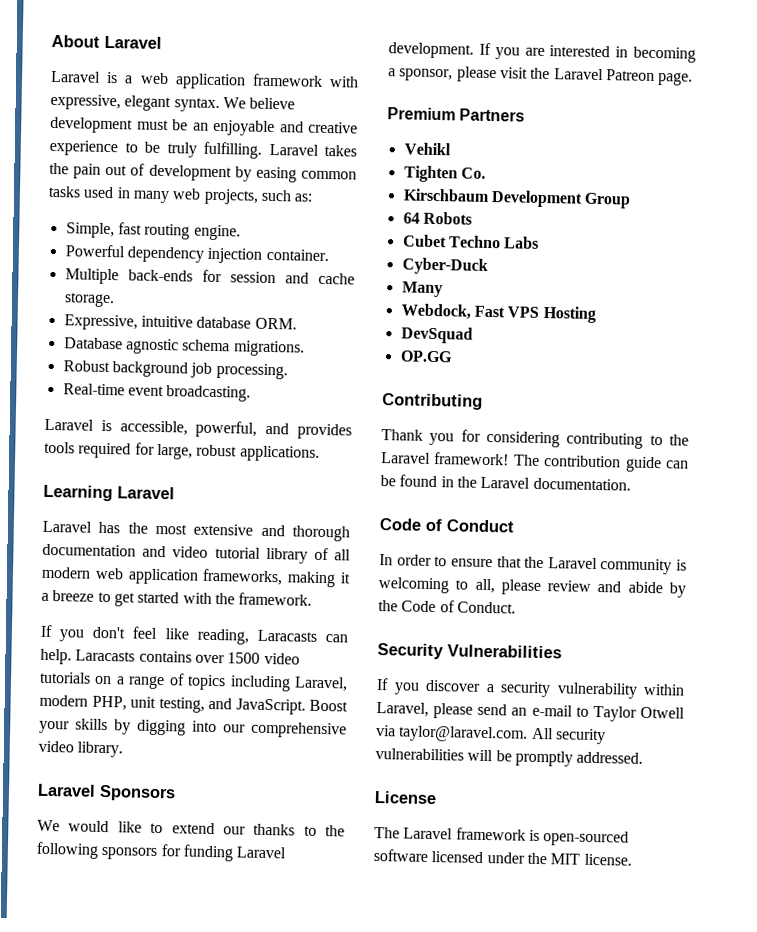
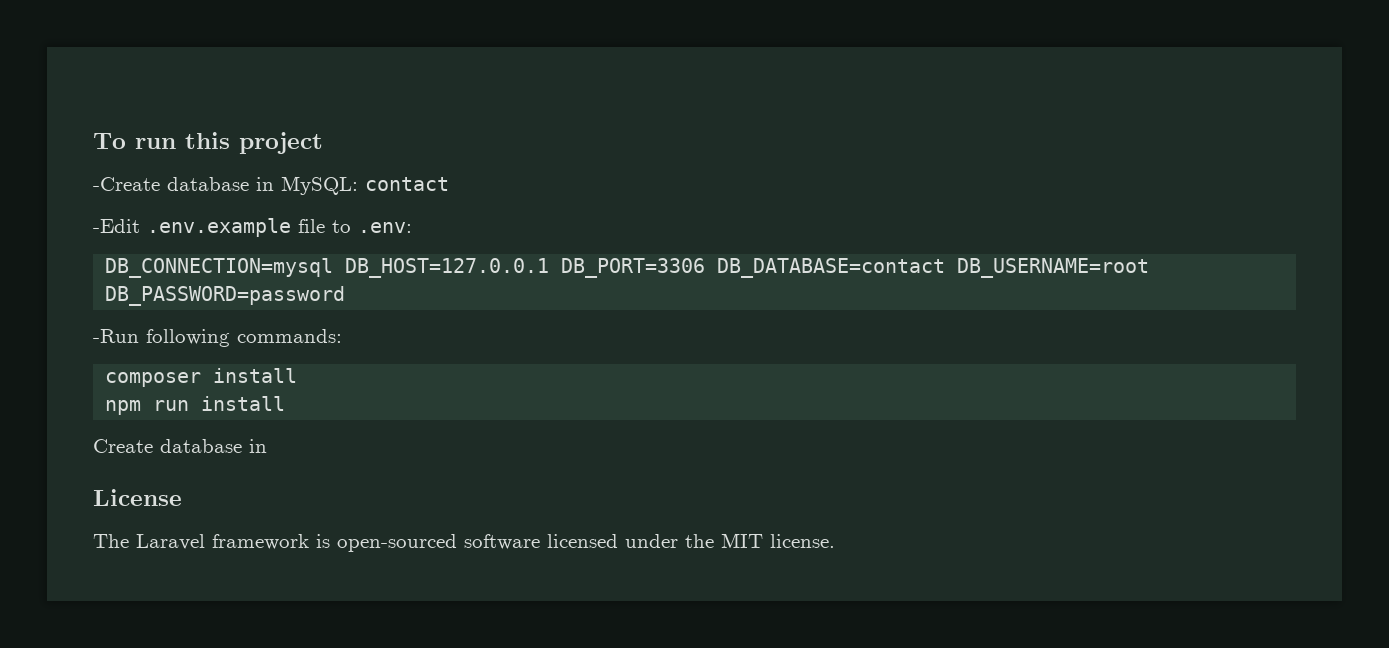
- About Laravel
- Laravel is a web application framework with expressive, elegant syntax. We believe development must be an enjoyable and creative experience to be truly fulfilling. Laravel takes the pain out of development by easing common tasks used in many web projects, such as:
- Simple, fast routing engine.
- Powerful dependency injection container.
- Multiple back-ends for session and cache storage.
- Expressive, intuitive database ORM.
- Database agnostic schema migrations.
- Robust background job processing.
- Real-time event broadcasting.
- Laravel is accessible, powerful, and provides tools required for large, robust applications.
- Learning Laravel
- Laravel has the most extensive and thorough documentation and video tutorial library of all modern web application frameworks, making it a breeze to get started with the framework.
- If you don't feel like reading, Laracasts can help. Laracasts contains over 1500 video tutorials on a range of topics including Laravel, modern PHP, unit testing, and JavaScript. Boost your skills by digging into our comprehensive video library.
- Laravel Sponsors
- We would like to extend our thanks to the following sponsors for funding Laravel development. If you are interested in becoming a sponsor, please visit the Laravel Patreon page.
- Premium Partners
- Vehikl
- Tighten Co.
- Kirschbaum Development Group
- 64 Robots
- Cubet Techno Labs
- Cyber-Duck
- Many
- Webdock, Fast VPS Hosting
- DevSquad
- OP.GG
- Contributing
- Thank you for considering contributing to the Laravel framework! The contribution guide can be found in the Laravel documentation.
- Code of Conduct
- In order to ensure that the Laravel community is welcoming to all, please review and abide by the Code of Conduct.
- Security Vulnerabilities
- If you discover a security vulnerability within Laravel, please send an e-mail to Taylor Otwell via taylor@laravel.com. All security vulnerabilities will be promptly addressed.
+ To run this project
+ -Create database in MySQL: contact
+ -Edit .env.example file to .env:
+ DB_CONNECTION=mysql DB_HOST=127.0.0.1 DB_PORT=3306 DB_DATABASE=contact DB_USERNAME=root DB_PASSWORD=password
+ -Run following commands:
+ composer install
+ npm run install
+ Create database in

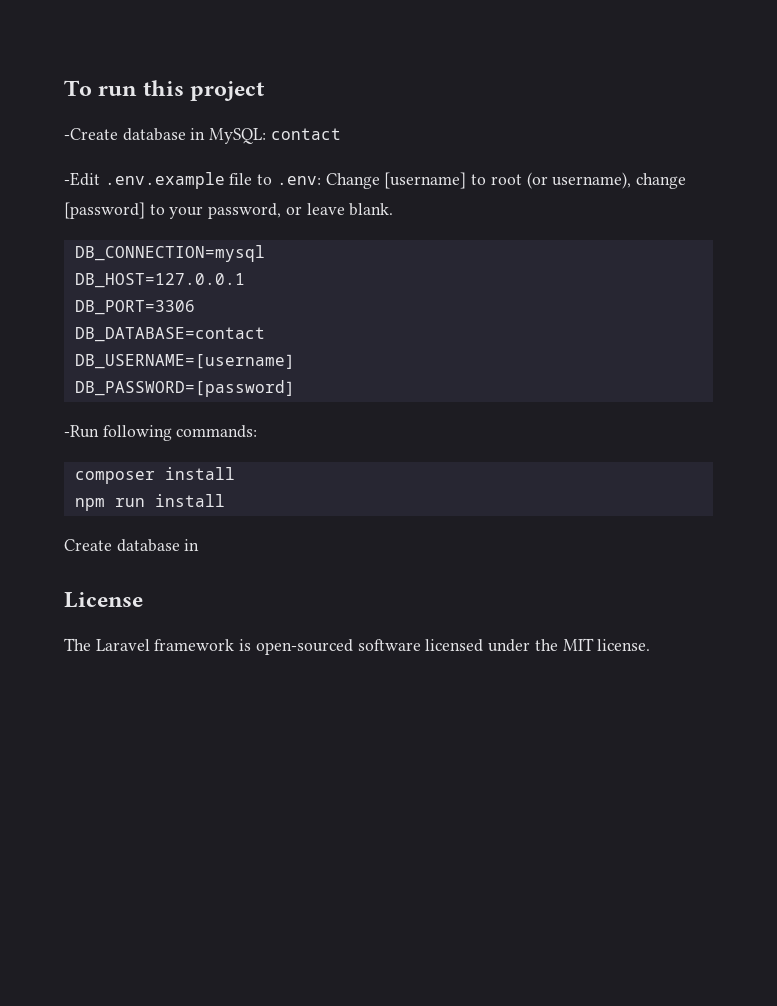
- -Edit .env.example file to .env:
+ -Edit .env.example file to .env: Change [username] to root (or username), change [password] to your password, or leave blank.
- DB_CONNECTION=mysql DB_HOST=127.0.0.1 DB_PORT=3306 DB_DATABASE=contact DB_USERNAME=root DB_PASSWORD=password
+ DB_CONNECTION=mysql
+ DB_HOST=127.0.0.1
+ DB_PORT=3306
+ DB_DATABASE=contact
+ DB_USERNAME=[username]
+ DB_PASSWORD=[password]

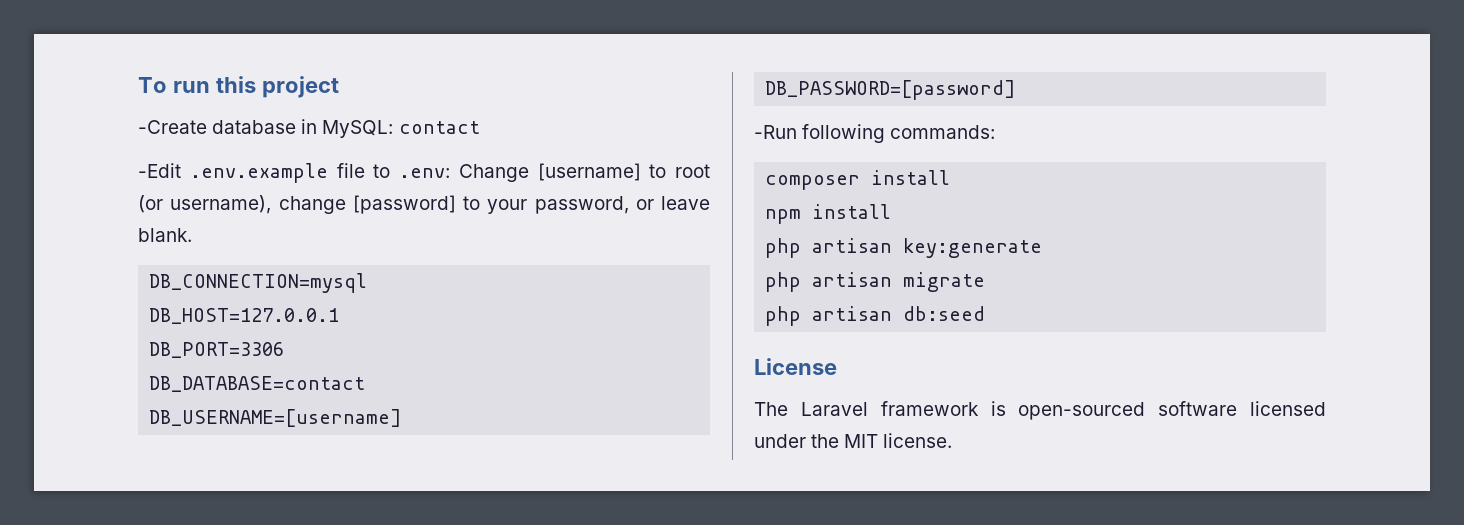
- npm run install
- Create database in
+ npm install
+ php artisan key:generate
+ php artisan migrate
+ php artisan db:seed

